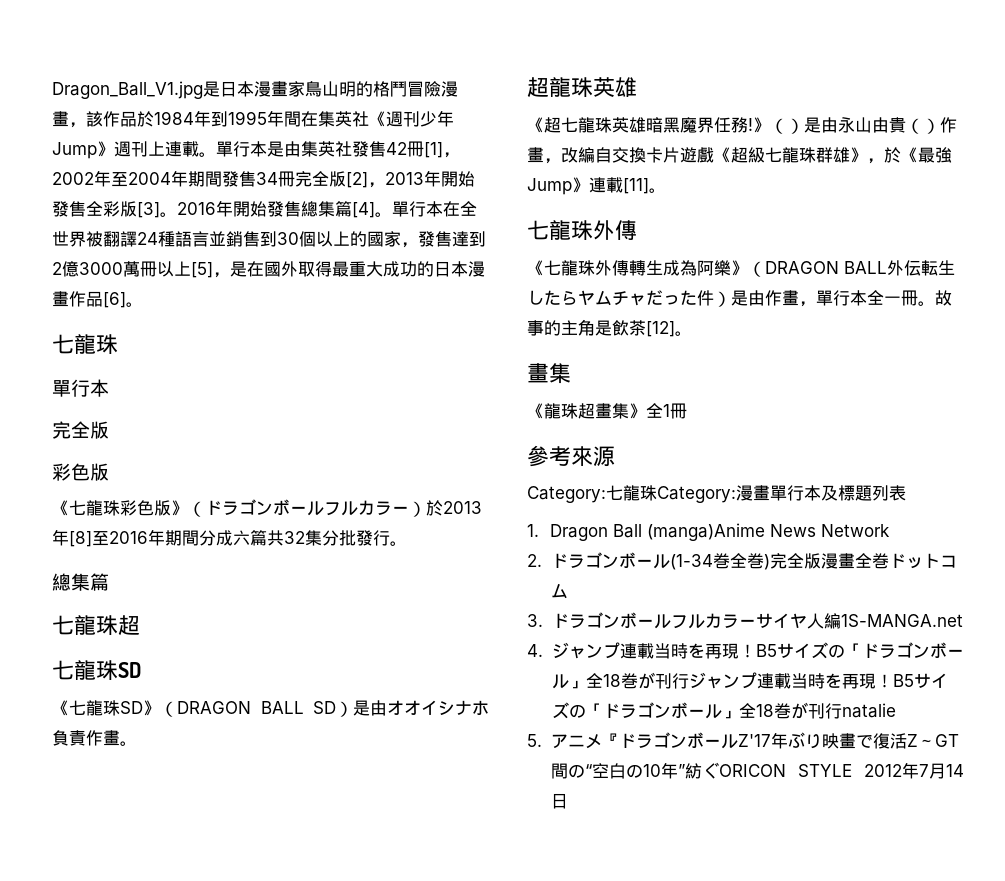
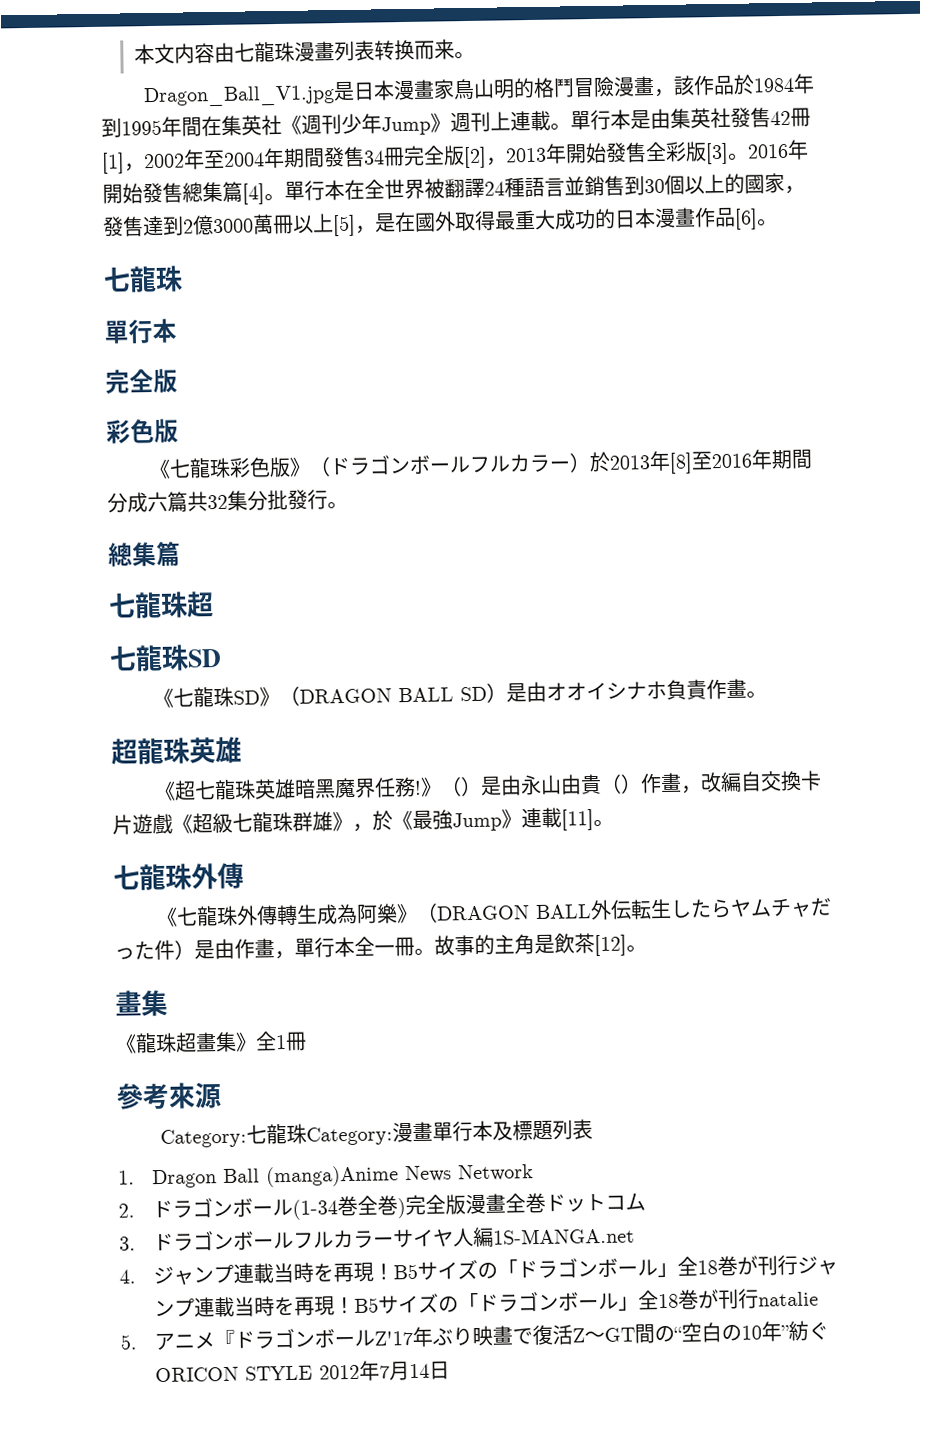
+ 本文内容由七龍珠漫畫列表转换而来。

